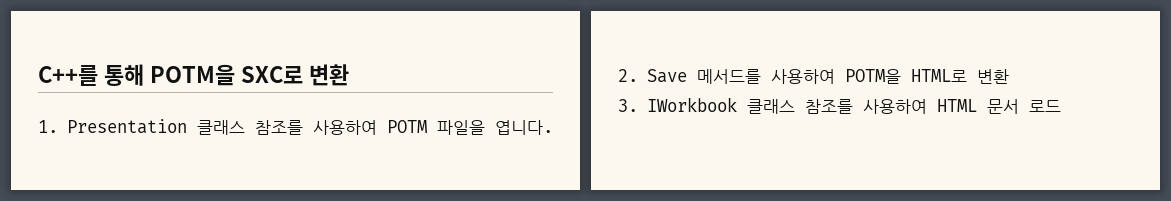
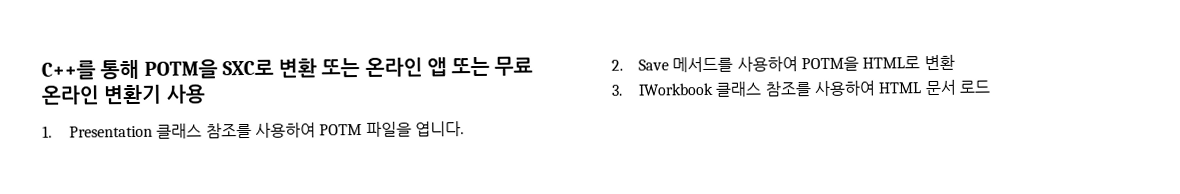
- C++를 통해 POTM을 SXC로 변환
+ C++를 통해 POTM을 SXC로 변환 또는 온라인 앱 또는 무료 온라인 변환기 사용

